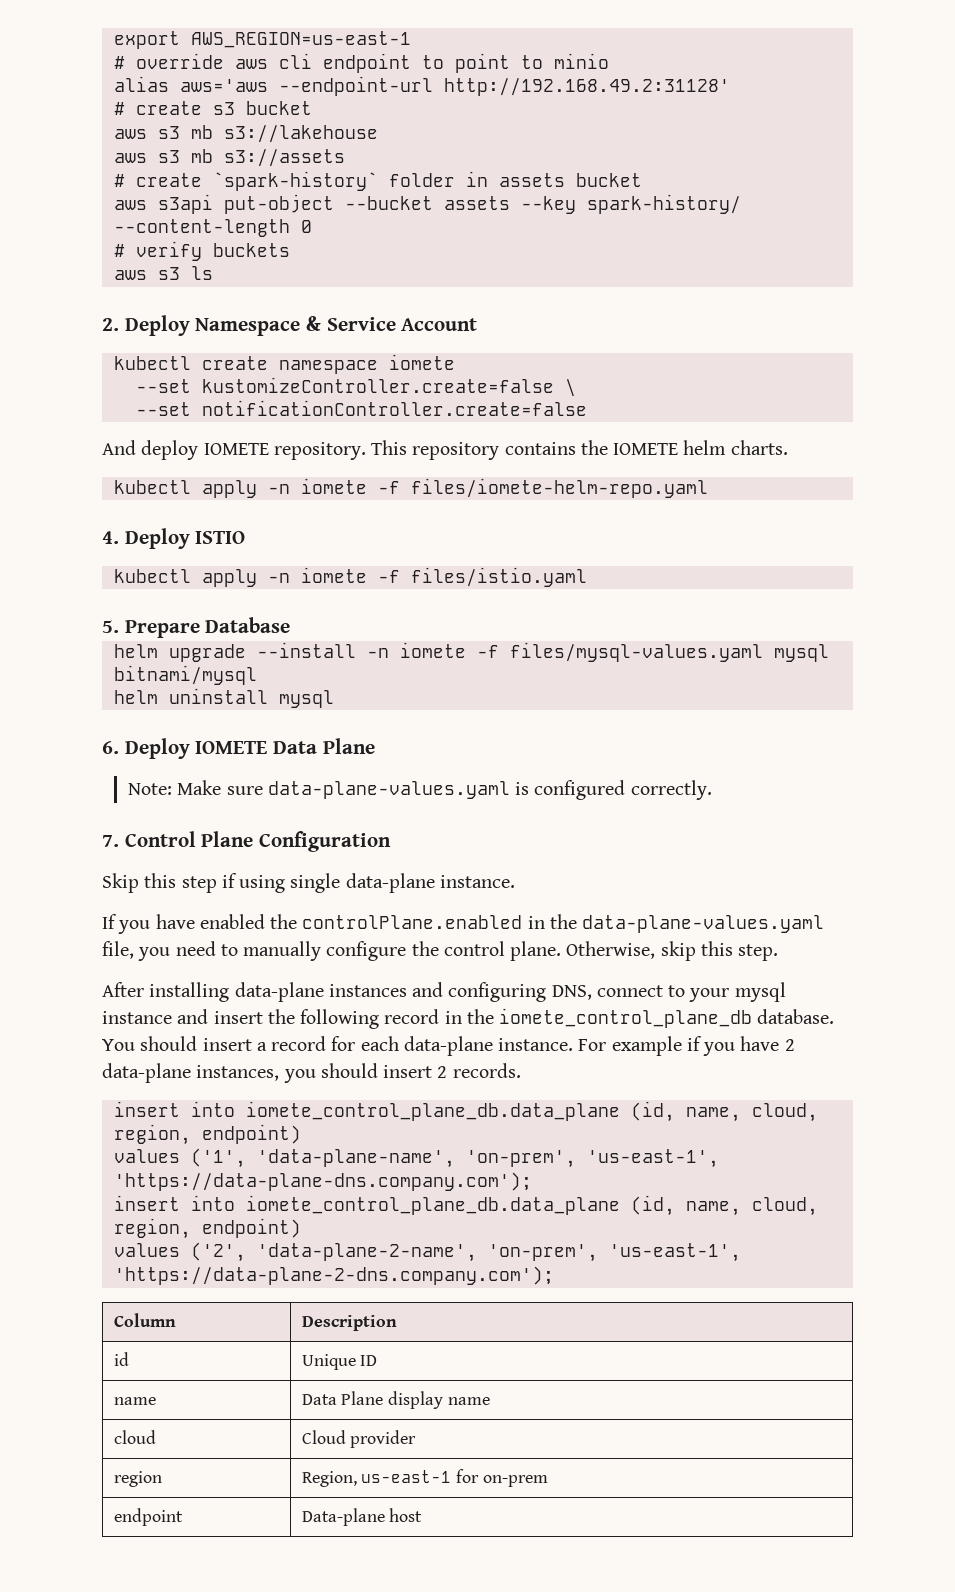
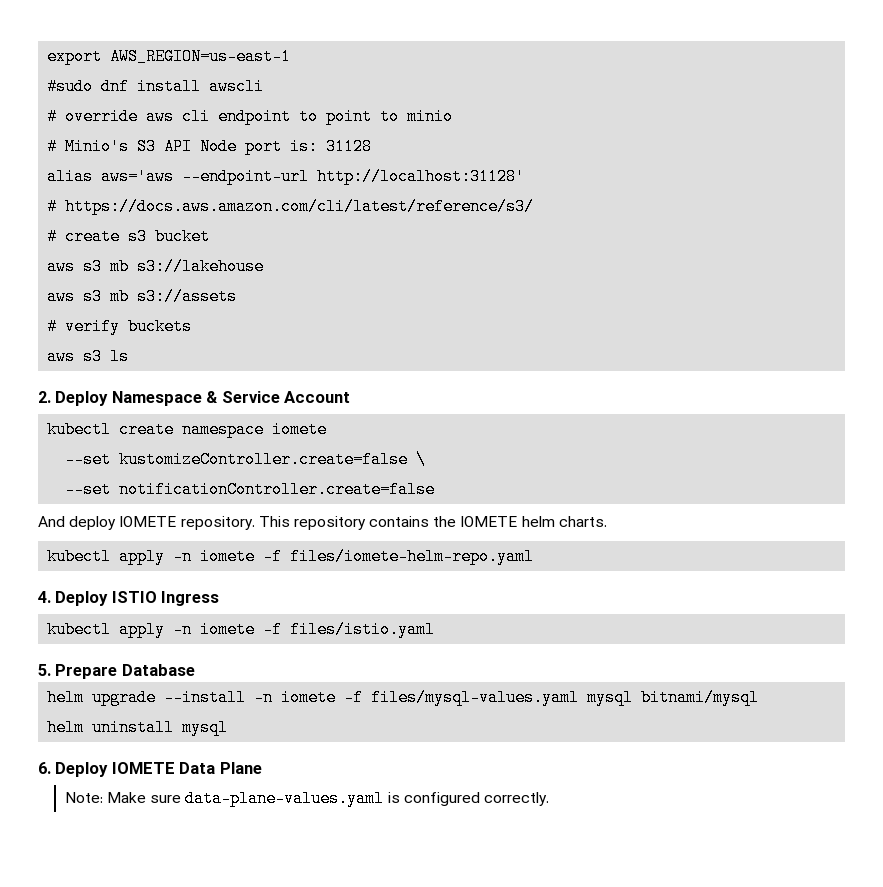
+ #sudo dnf install awscli
+ # Minio's S3 API Node port is: 31128
- alias aws='aws --endpoint-url http://192.168.49.2:31128'
+ alias aws='aws --endpoint-url http://localhost:31128'
+ # https://docs.aws.amazon.com/cli/latest/reference/s3/
- # create `spark-history` folder in assets bucket
- aws s3api put-object --bucket assets --key spark-history/ --content-length 0
- 4. Deploy ISTIO
+ 4. Deploy ISTIO Ingress
- 7. Control Plane Configuration
- Skip this step if using single data-plane instance.
- If you have enabled the controlPlane.enabled in the data-plane-values.yaml file, you need to manually configure the control plane. Otherwise, skip this step.
- After installing data-plane instances and configuring DNS, connect to your mysql instance and insert the following record in the iomete_control_plane_db database. You should insert a record for each data-plane instance. For example if you have 2 data-plane instances, you should insert 2 records.
- insert into iomete_control_plane_db.data_plane (id, name, cloud, region, endpoint)
- values ('1', 'data-plane-name', 'on-prem', 'us-east-1', 'https://data-plane-dns.company.com');
- insert into iomete_control_plane_db.data_plane (id, name, cloud, region, endpoint)
- values ('2', 'data-plane-2-name', 'on-prem', 'us-east-1', 'https://data-plane-2-dns.company.com');
- Column | Description
- id | Unique ID
- name | Data Plane display name
- cloud | Cloud provider
- region | Region, us-east-1 for on-prem
- endpoint | Data-plane host

